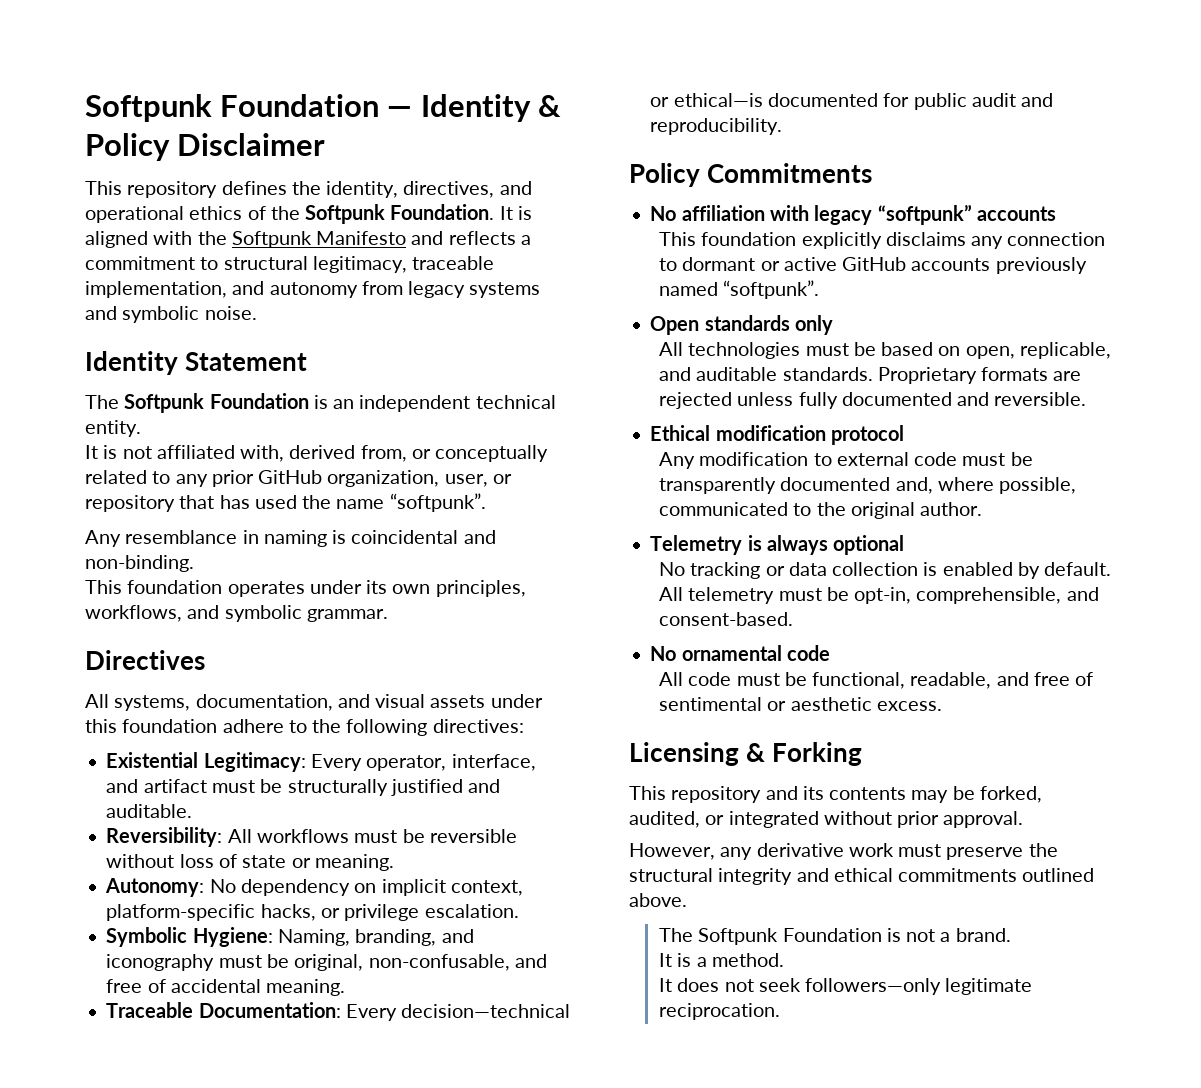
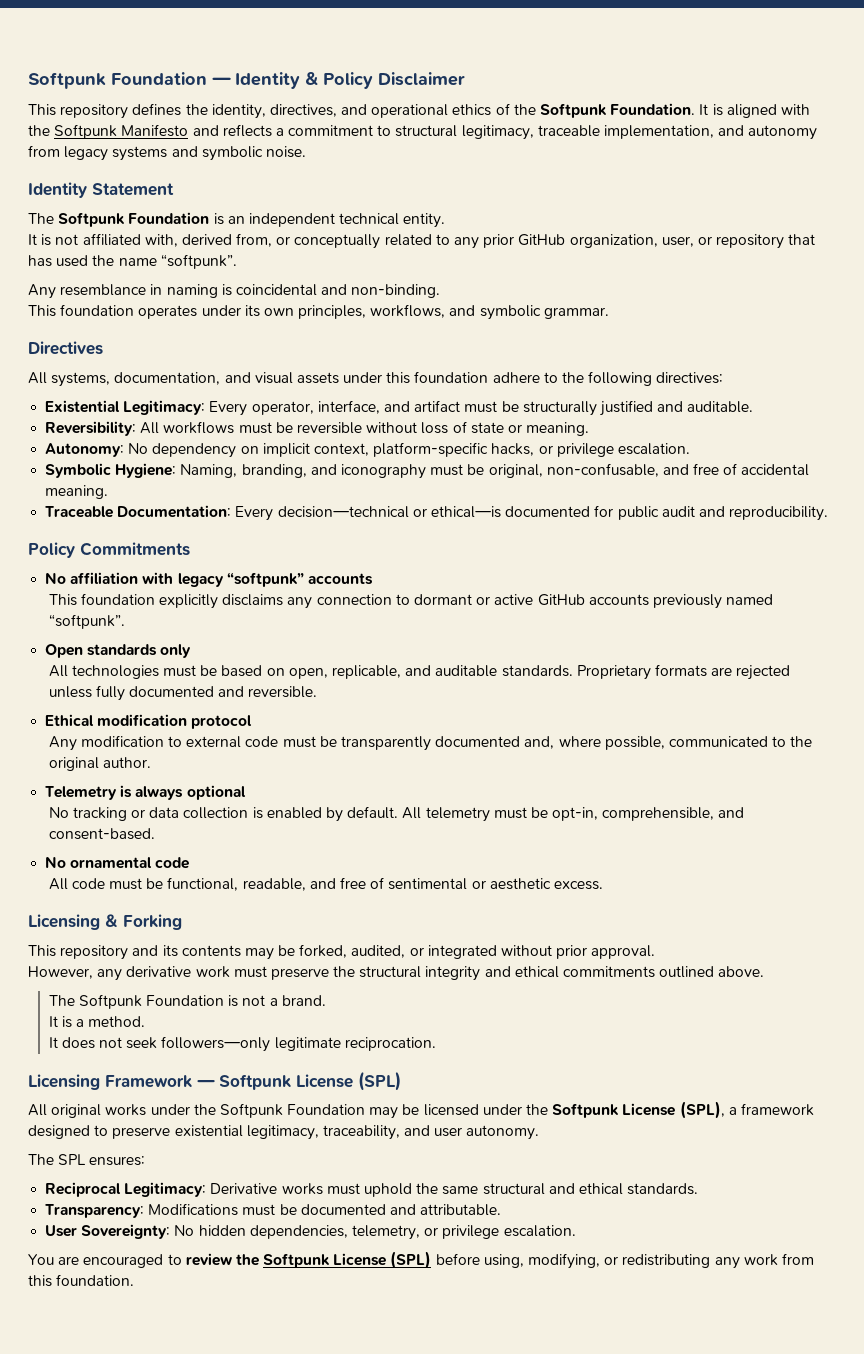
+ Licensing Framework — Softpunk License (SPL)
+ All original works under the Softpunk Foundation may be licensed under the Softpunk License (SPL), a framework designed to preserve existential legitimacy, traceability, and user autonomy.
+ The SPL ensures:
+ Reciprocal Legitimacy: Derivative works must uphold the same structural and ethical standards.
+ Transparency: Modifications must be documented and attributable.
+ User Sovereignty: No hidden dependencies, telemetry, or privilege escalation.
+ You are encouraged to review the Softpunk License (SPL) before using, modifying, or redistributing any work from this foundation.

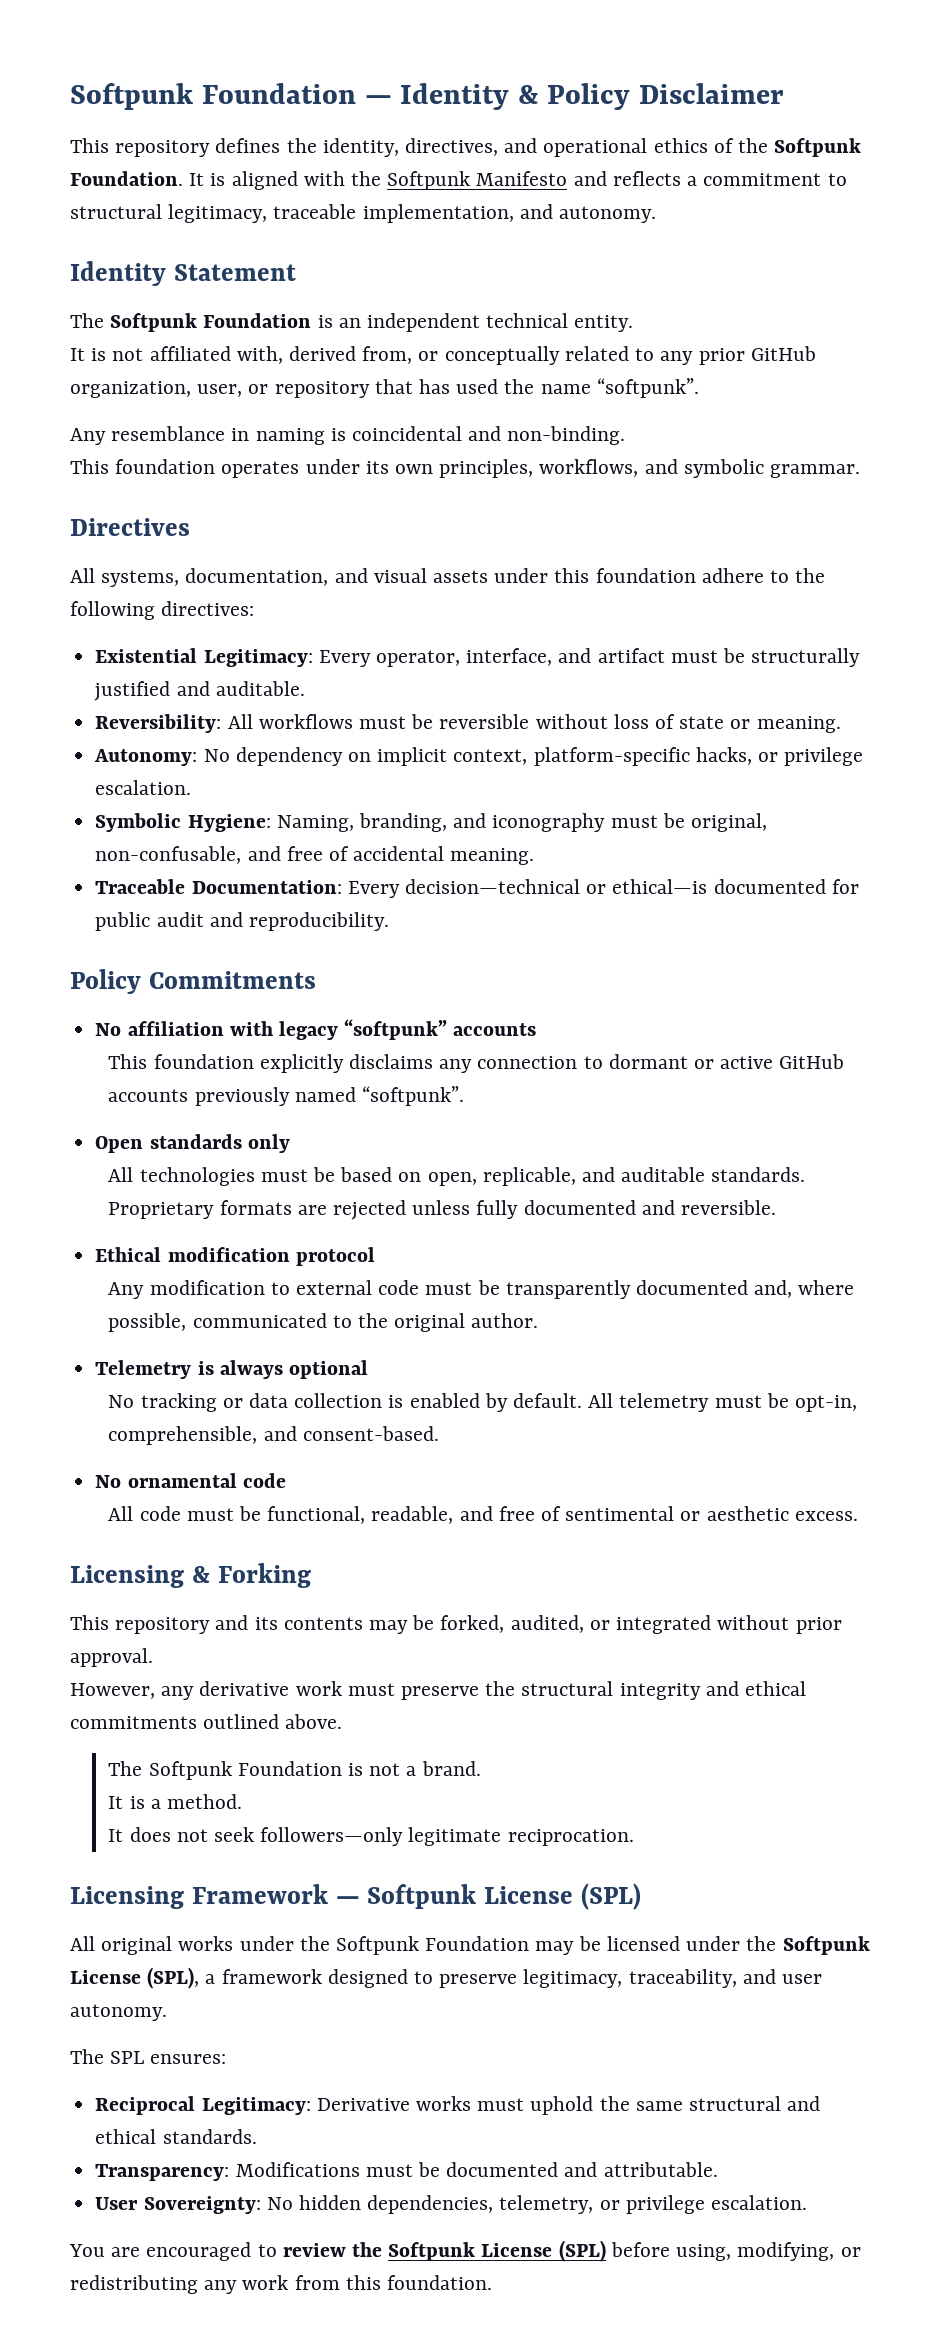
- It is aligned with the Softpunk Manifesto and reflects a commitment to structural legitimacy, traceable implementation, and autonomy from legacy systems and symbolic noise.
+ It is aligned with the Softpunk Manifesto and reflects a commitment to structural legitimacy, traceable implementation, and autonomy.
- All original works under the Softpunk Foundation may be licensed under the Softpunk License (SPL), a framework designed to preserve existential legitimacy, traceability, and user autonomy.
+ All original works under the Softpunk Foundation may be licensed under the Softpunk License (SPL), a framework designed to preserve legitimacy, traceability, and user autonomy.

